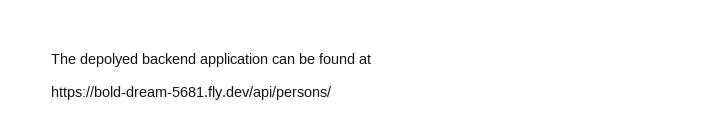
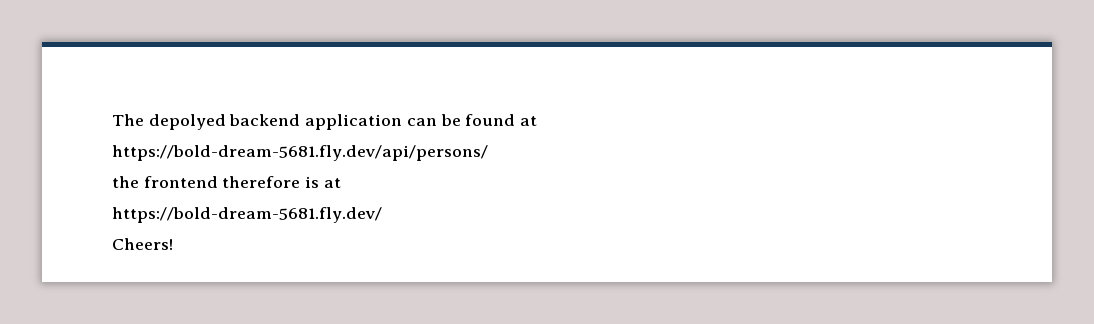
+ the frontend therefore is at
+ https://bold-dream-5681.fly.dev/
+ Cheers!

